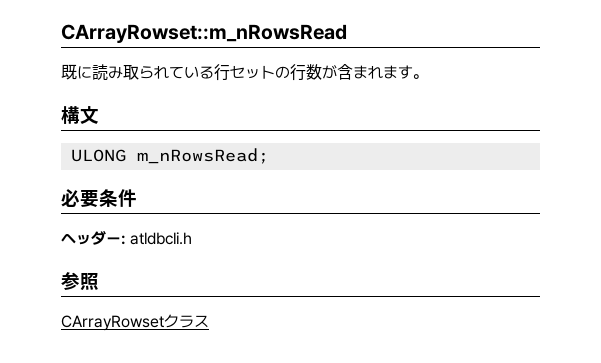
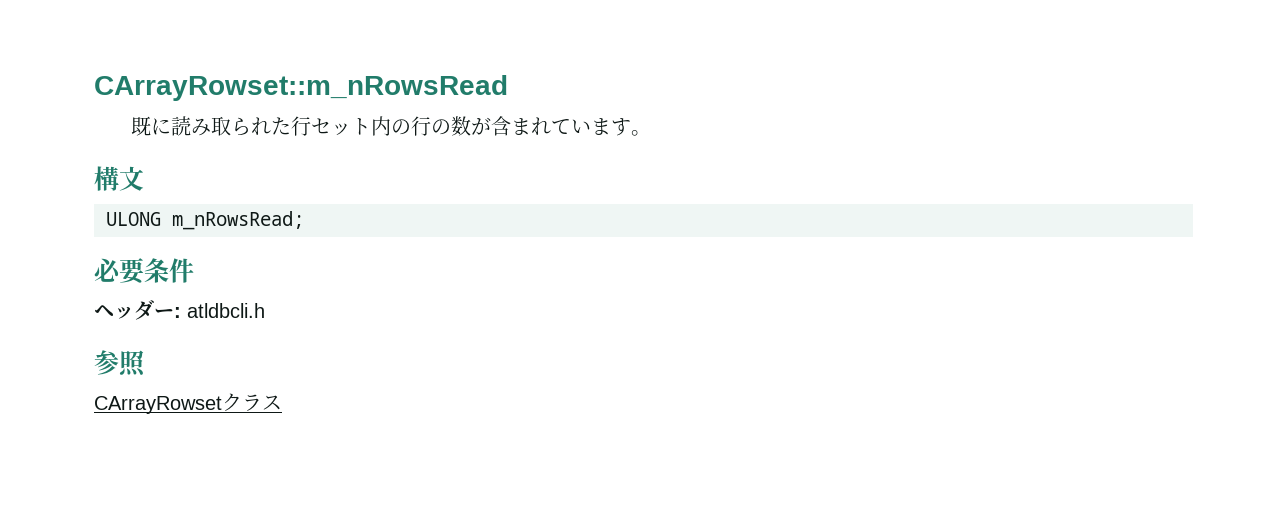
- 既に読み取られている行セットの行数が含まれます。
+ 既に読み取られた行セット内の行の数が含まれています。

